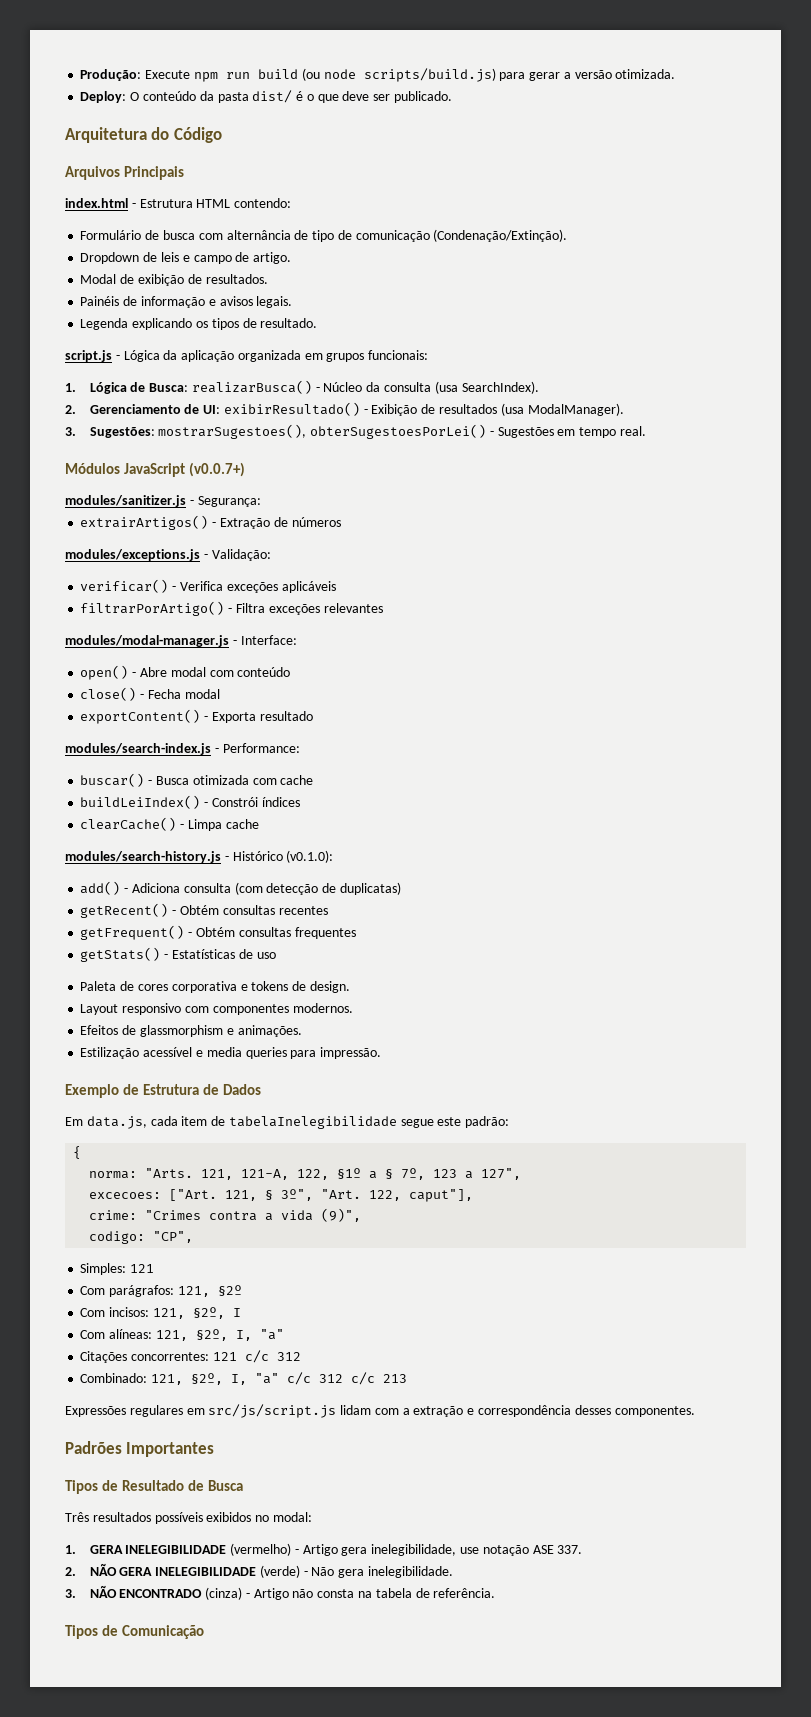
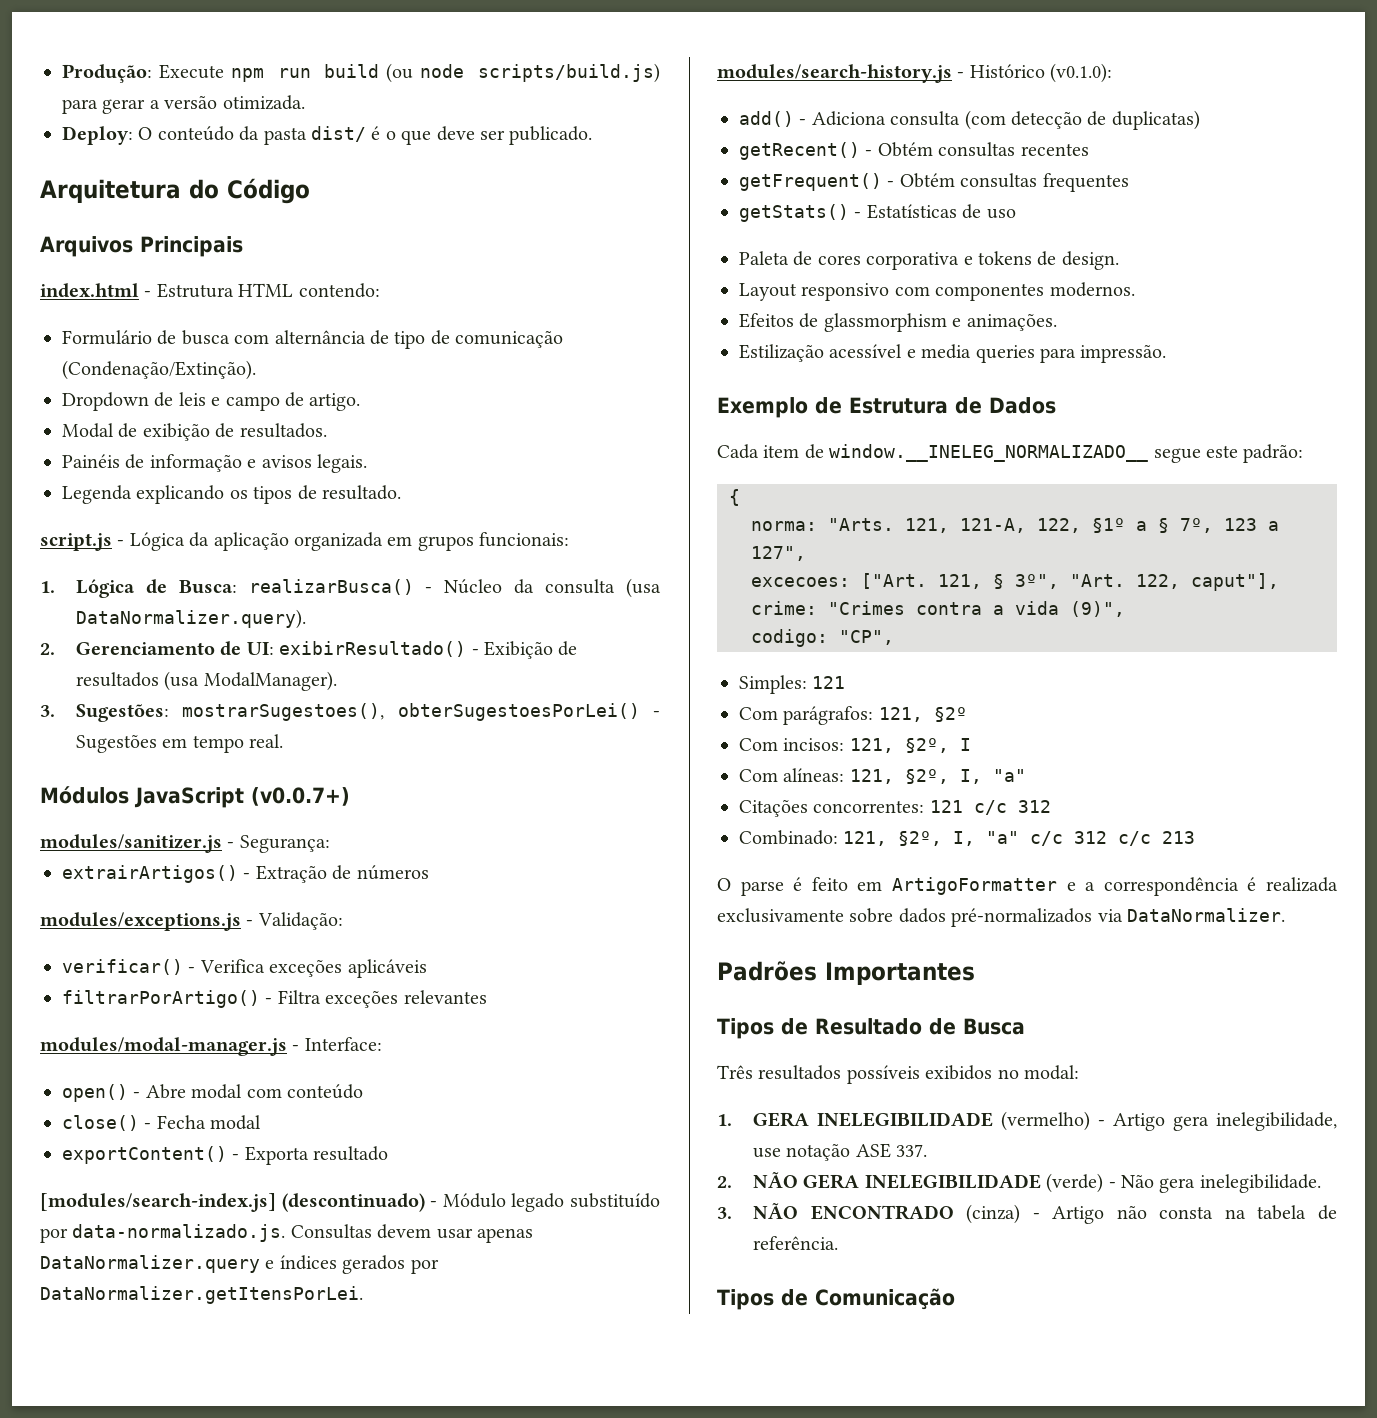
- 1. Lógica de Busca: realizarBusca() - Núcleo da consulta (usa SearchIndex).
+ 1. Lógica de Busca: realizarBusca() - Núcleo da consulta (usa DataNormalizer.query).
- modules/search-index.js - Performance:
- buscar() - Busca otimizada com cache
- buildLeiIndex() - Constrói índices
- clearCache() - Limpa cache
+ [modules/search-index.js] (descontinuado) - Módulo legado substituído por data-normalizado.js. Consultas devem usar apenas DataNormalizer.query e índices gerados por DataNormalizer.getItensPorLei.
- Em data.js, cada item de tabelaInelegibilidade segue este padrão:
+ Cada item de window.__INELEG_NORMALIZADO__ segue este padrão:
- Expressões regulares em src/js/script.js lidam com a extração e correspondência desses componentes.
+ O parse é feito em ArtigoFormatter e a correspondência é realizada exclusivamente sobre dados pré-normalizados via DataNormalizer.

